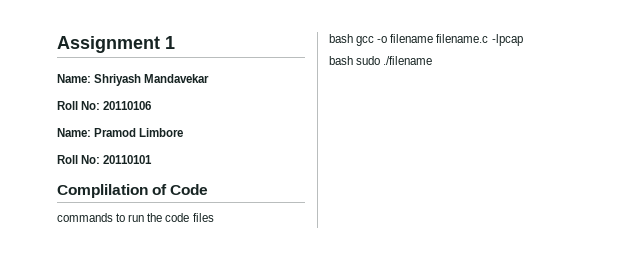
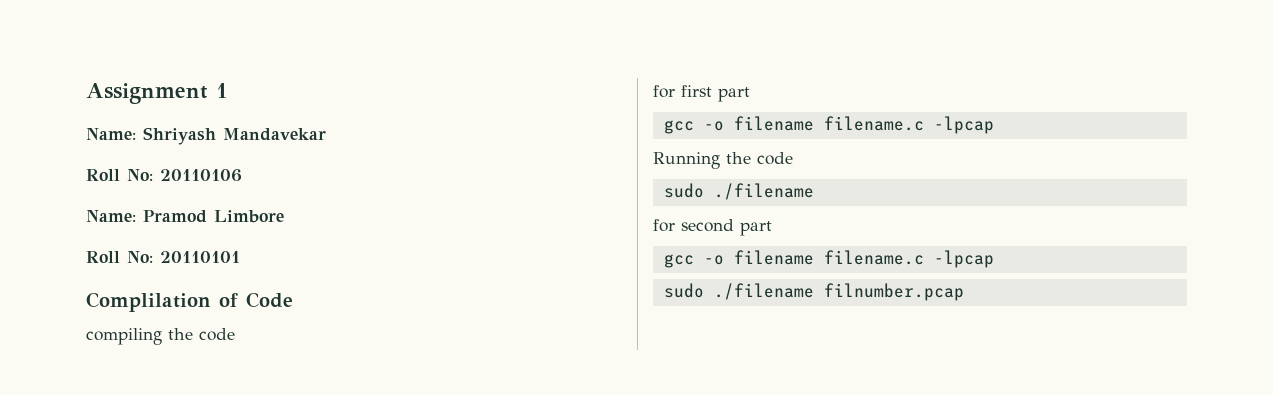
- commands to run the code files
- bash gcc -o filename filename.c -lpcap
- bash sudo ./filename
+ compiling the code
+ for first part
+ gcc -o filename filename.c -lpcap
+ Running the code
+ sudo ./filename
+ for second part
+ gcc -o filename filename.c -lpcap
+ sudo ./filename filnumber.pcap

